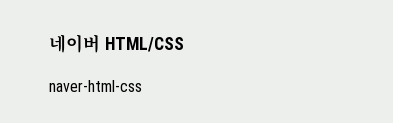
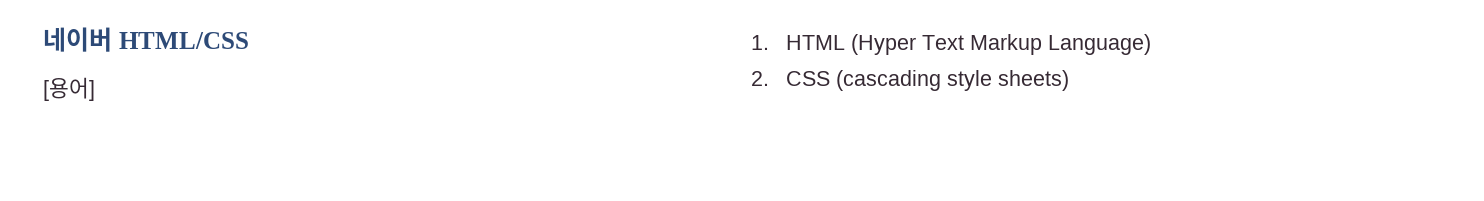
- naver-html-css
+ [용어]
+ 1. HTML (Hyper Text Markup Language)
+ 2. CSS (cascading style sheets)

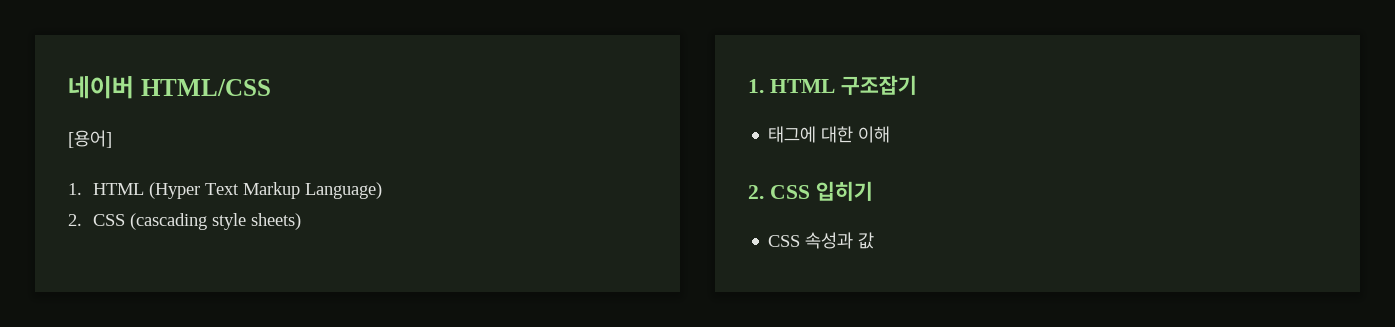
+ 1. HTML 구조잡기
+ 태그에 대한 이해
+ 2. CSS 입히기
+ CSS 속성과 값

